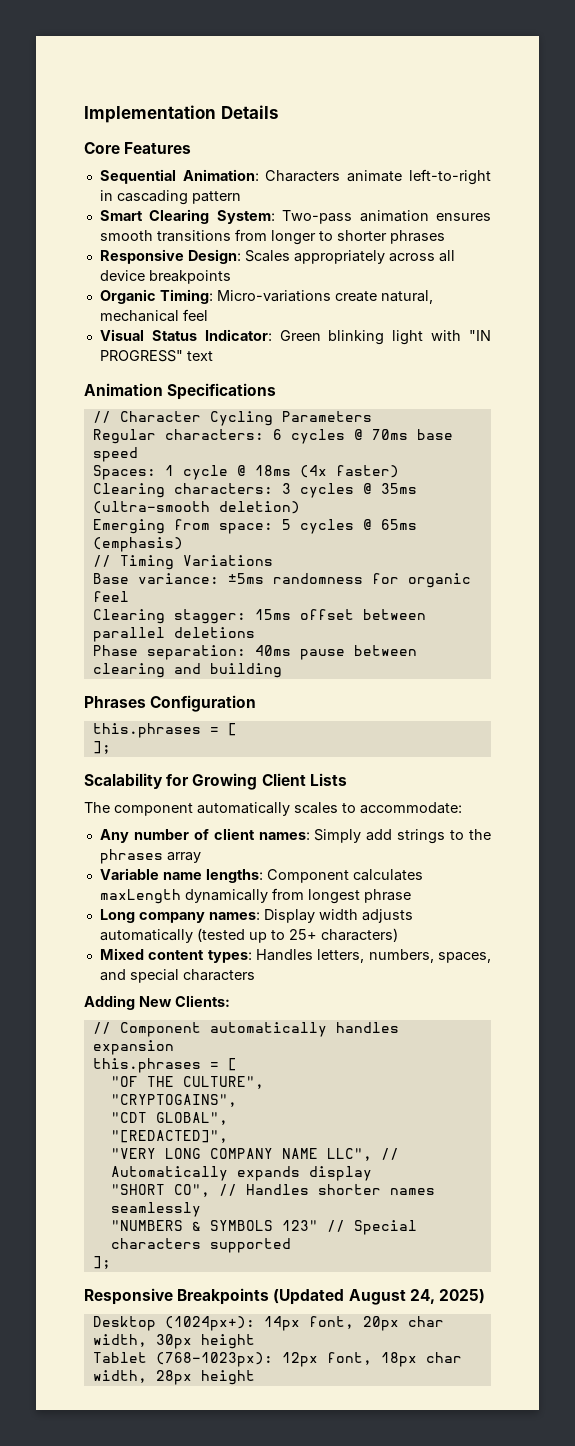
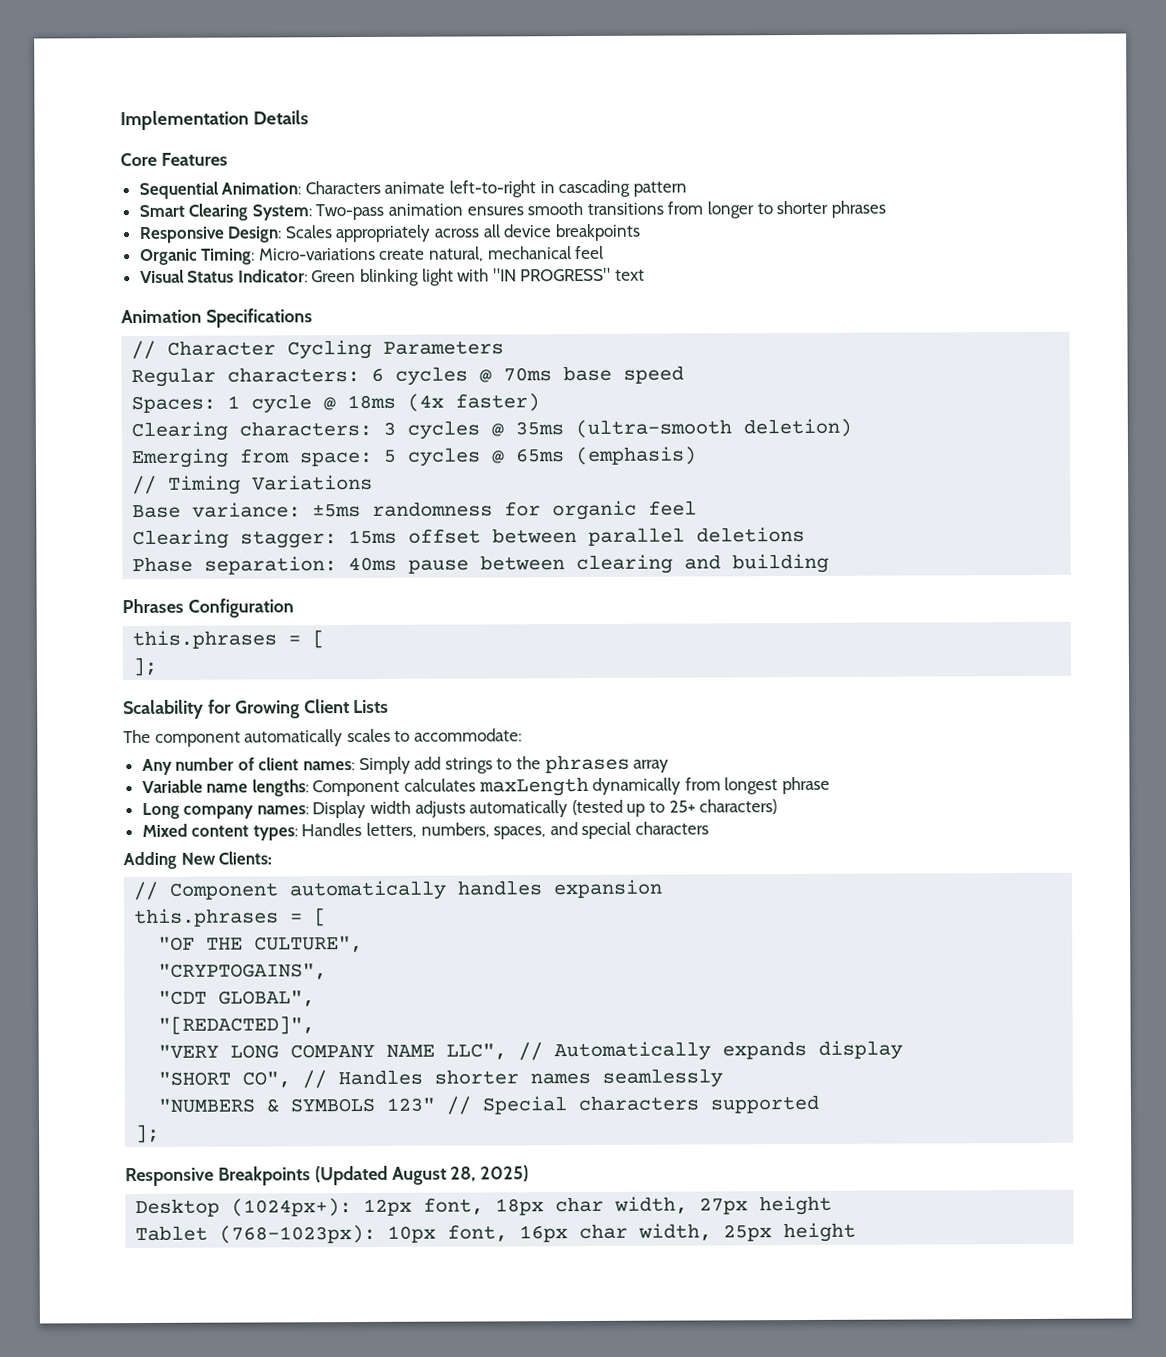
- Responsive Breakpoints (Updated August 24, 2025)
+ Responsive Breakpoints (Updated August 28, 2025)
- Desktop (1024px+): 14px font, 20px char width, 30px height
- Tablet (768-1023px): 12px font, 18px char width, 28px height
+ Desktop (1024px+): 12px font, 18px char width, 27px height
+ Tablet (768-1023px): 10px font, 16px char width, 25px height

